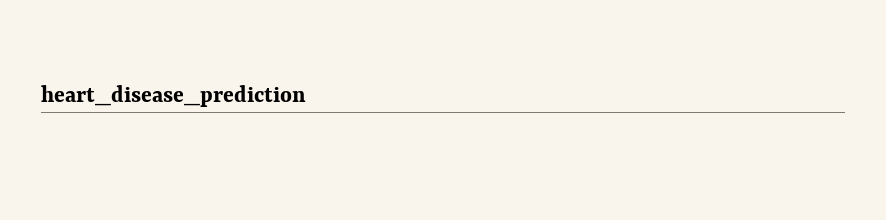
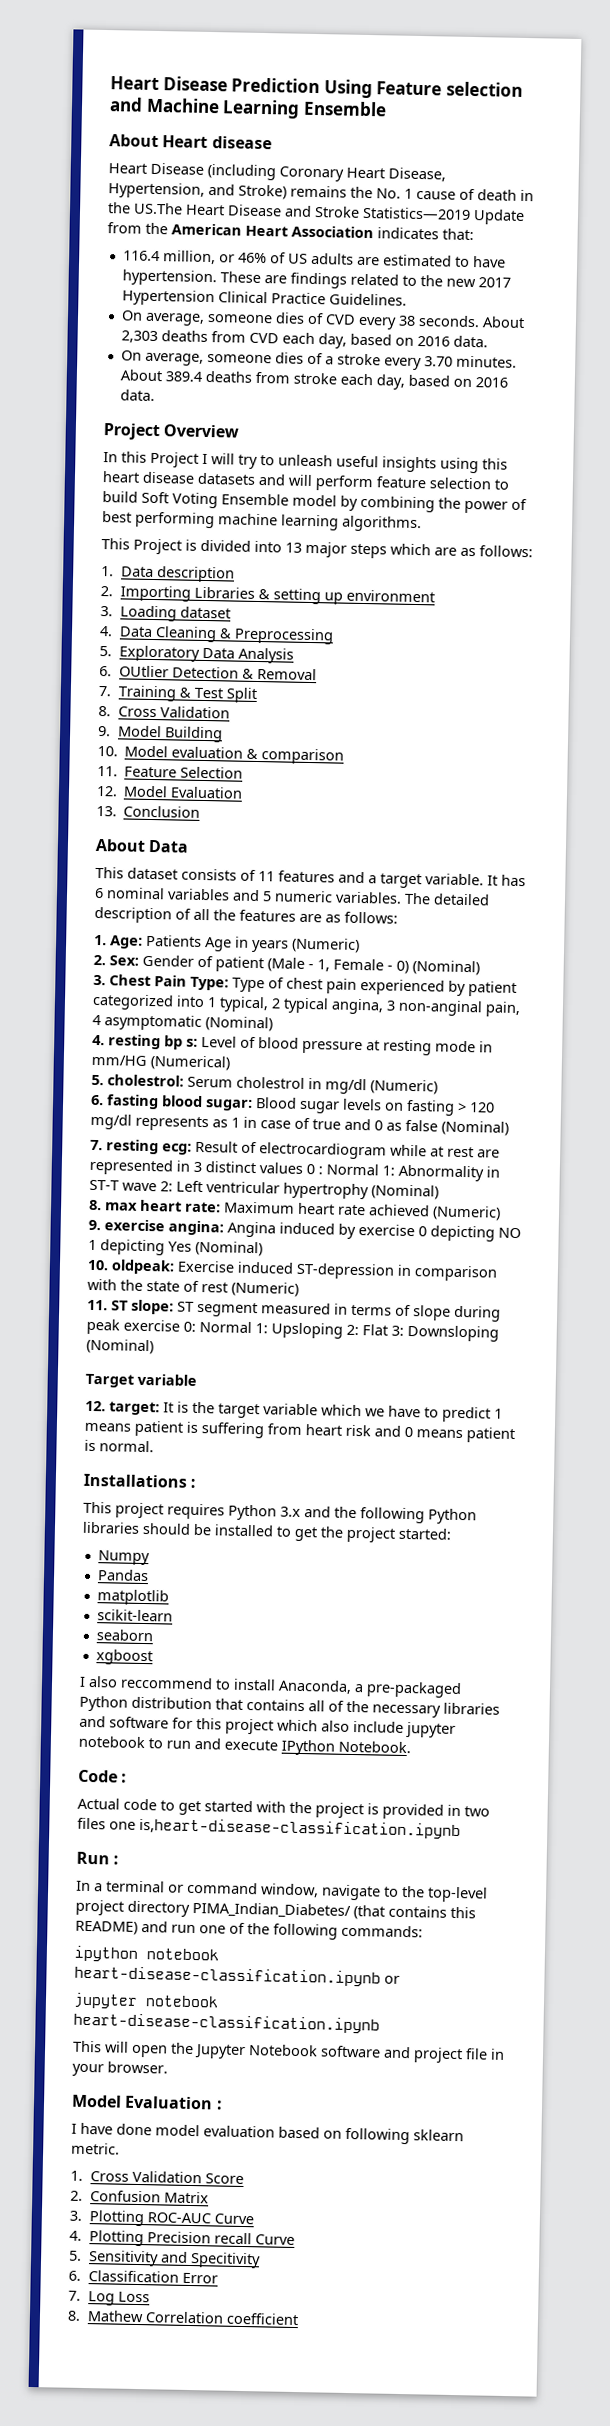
- heart_disease_prediction
+ Heart Disease Prediction Using Feature selection and Machine Learning Ensemble
+ About Heart disease
+ Heart Disease (including Coronary Heart Disease, Hypertension, and Stroke) remains the No. 1 cause of death in the US.The Heart Disease and Stroke Statistics—2019 Update from the American Heart Association indicates that:
+ 116.4 million, or 46% of US adults are estimated to have hypertension. These are findings related to the new 2017 Hypertension Clinical Practice Guidelines.
+ On average, someone dies of CVD every 38 seconds. About 2,303 deaths from CVD each day, based on 2016 data.
+ On average, someone dies of a stroke every 3.70 minutes. About 389.4 deaths from stroke each day, based on 2016 data.
+ Project Overview
+ In this Project I will try to unleash useful insights using this heart disease datasets and will perform feature selection to build Soft Voting Ensemble model by combining the power of best performing machine learning algorithms.
+ This Project is divided into 13 major steps which are as follows:
+ 1. Data description
+ 2. Importing Libraries & setting up environment
+ 3. Loading dataset
+ 4. Data Cleaning & Preprocessing
+ 5. Exploratory Data Analysis
+ 6. OUtlier Detection & Removal
+ 7. Training & Test Split
+ 8. Cross Validation
+ 9. Model Building
+ 10. Model evaluation & comparison
+ 11. Feature Selection
+ 12. Model Evaluation
+ 13. Conclusion
+ About Data
+ This dataset consists of 11 features and a target variable. It has 6 nominal variables and 5 numeric variables. The detailed description of all the features are as follows:
+ 1. Age: Patients Age in years (Numeric)
+ 2. Sex: Gender of patient (Male - 1, Female - 0) (Nominal)
+ 3. Chest Pain Type: Type of chest pain experienced by patient categorized into 1 typical, 2 typical angina, 3 non-anginal pain, 4 asymptomatic (Nominal)
+ 4. resting bp s: Level of blood pressure at resting mode in mm/HG (Numerical)
+ 5. cholestrol: Serum cholestrol in mg/dl (Numeric)
+ 6. fasting blood sugar: Blood sugar levels on fasting > 120 mg/dl represents as 1 in case of true and 0 as false (Nominal)
+ 7. resting ecg: Result of electrocardiogram while at rest are represented in 3 distinct values 0 : Normal 1: Abnormality in ST-T wave 2: Left ventricular hypertrophy (Nominal)
+ 8. max heart rate: Maximum heart rate achieved (Numeric)
+ 9. exercise angina: Angina induced by exercise 0 depicting NO 1 depicting Yes (Nominal)
+ 10. oldpeak: Exercise induced ST-depression in comparison with the state of rest (Numeric)
+ 11. ST slope: ST segment measured in terms of slope during peak exercise 0: Normal 1: Upsloping 2: Flat 3: Downsloping (Nominal)
+ Target variable
+ 12. target: It is the target variable which we have to predict 1 means patient is suffering from heart risk and 0 means patient is normal.
+ Installations :
+ This project requires Python 3.x and the following Python libraries should be installed to get the project started:
+ Numpy
+ Pandas
+ matplotlib
+ scikit-learn
+ seaborn
+ xgboost
+ I also reccommend to install Anaconda, a pre-packaged Python distribution that contains all of the necessary libraries and software for this project which also include jupyter notebook to run and execute IPython Notebook.
+ Code :
+ Actual code to get started with the project is provided in two files one is,heart-disease-classification.ipynb
+ Run :
+ In a terminal or command window, navigate to the top-level project directory PIMA_Indian_Diabetes/ (that contains this README) and run one of the following commands:
+ ipython notebook heart-disease-classification.ipynb or
+ jupyter notebook heart-disease-classification.ipynb
+ This will open the Jupyter Notebook software and project file in your browser.
+ Model Evaluation :
+ I have done model evaluation based on following sklearn metric.
+ 1. Cross Validation Score
+ 2. Confusion Matrix
+ 3. Plotting ROC-AUC Curve
+ 4. Plotting Precision recall Curve
+ 5. Sensitivity and Specitivity
+ 6. Classification Error
+ 7. Log Loss
+ 8. Mathew Correlation coefficient

